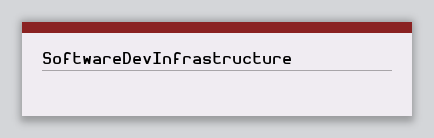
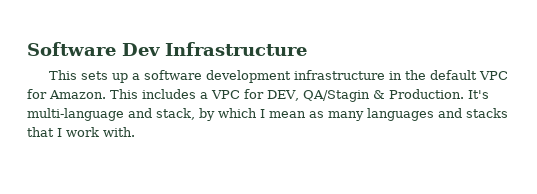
- SoftwareDevInfrastructure
+ Software Dev Infrastructure
+ This sets up a software development infrastructure in the default VPC for Amazon. This includes a VPC for DEV, QA/Stagin & Production. It's multi-language and stack, by which I mean as many languages and stacks that I work with.

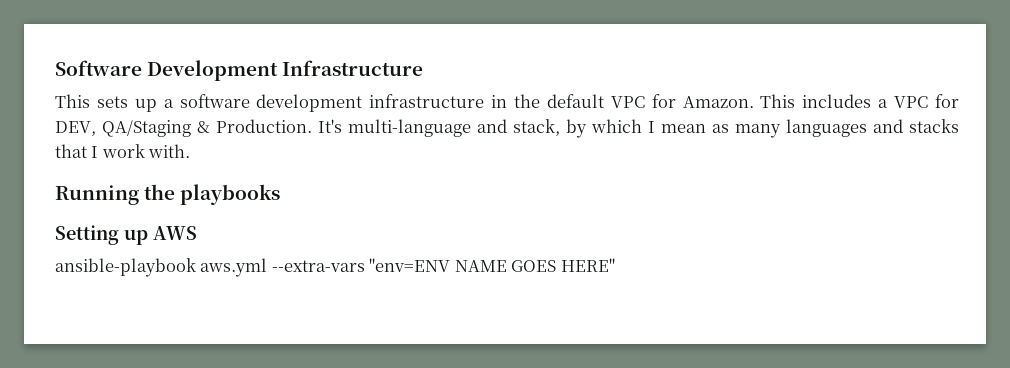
- Software Dev Infrastructure
+ Software Development Infrastructure
- This includes a VPC for DEV, QA/Stagin & Production.
+ This includes a VPC for DEV, QA/Staging & Production.
+ Running the playbooks
+ Setting up AWS
+ ansible-playbook aws.yml --extra-vars "env=ENV NAME GOES HERE"

